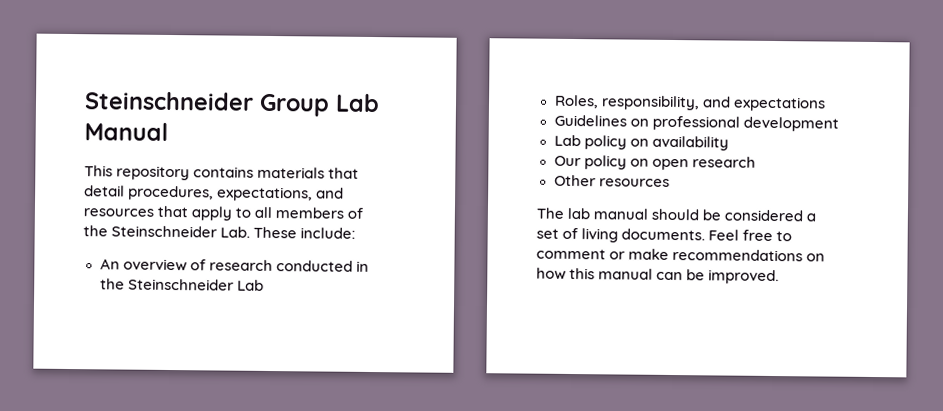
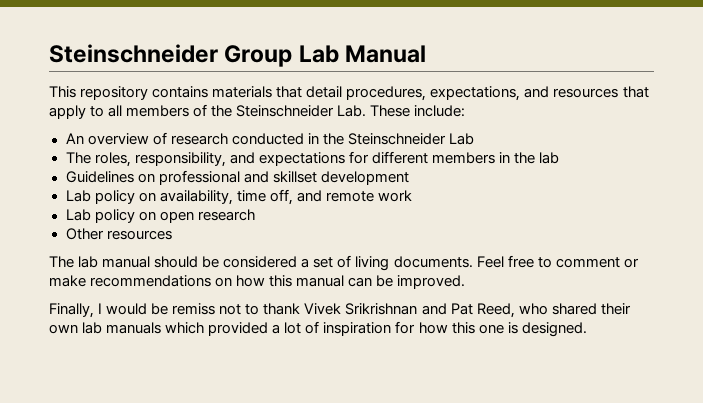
- Roles, responsibility, and expectations
+ The roles, responsibility, and expectations for different members in the lab
- Guidelines on professional development
+ Guidelines on professional and skillset development
- Lab policy on availability
- Our policy on open research
+ Lab policy on availability, time off, and remote work
+ Lab policy on open research
+ Finally, I would be remiss not to thank Vivek Srikrishnan and Pat Reed, who shared their own lab manuals which provided a lot of inspiration for how this one is designed.

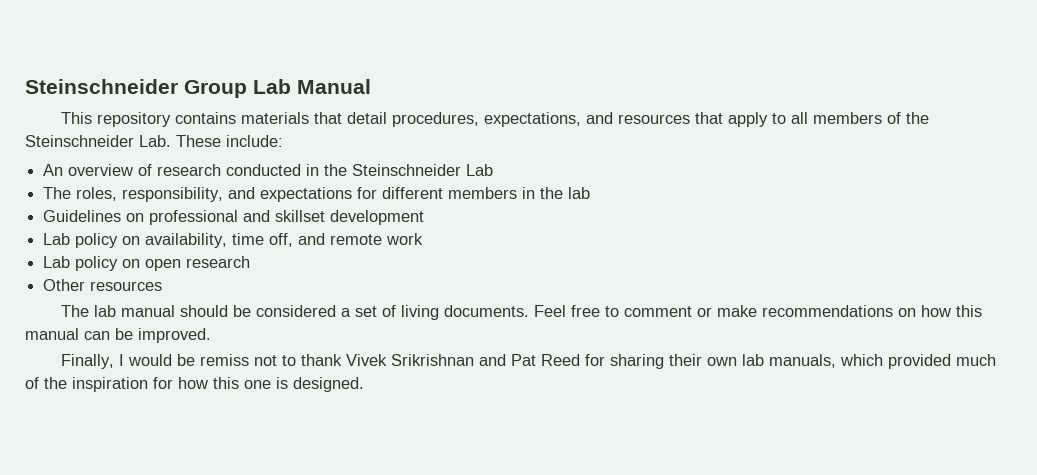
- Finally, I would be remiss not to thank Vivek Srikrishnan and Pat Reed, who shared their own lab manuals which provided a lot of inspiration for how this one is designed.
+ Finally, I would be remiss not to thank Vivek Srikrishnan and Pat Reed for sharing their own lab manuals, which provided much of the inspiration for how this one is designed.

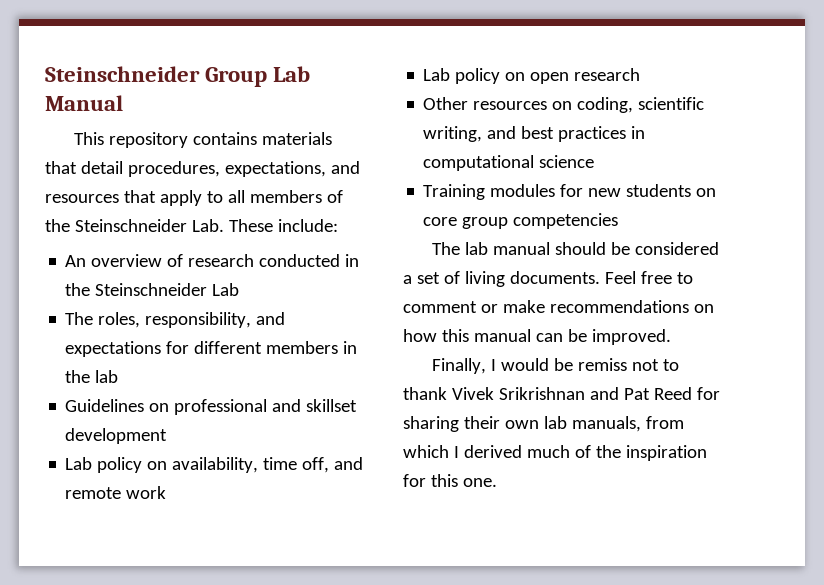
- Other resources
+ Other resources on coding, scientific writing, and best practices in computational science
+ Training modules for new students on core group competencies
- Finally, I would be remiss not to thank Vivek Srikrishnan and Pat Reed for sharing their own lab manuals, which provided much of the inspiration for how this one is designed.
+ Finally, I would be remiss not to thank Vivek Srikrishnan and Pat Reed for sharing their own lab manuals, from which I derived much of the inspiration for this one.

